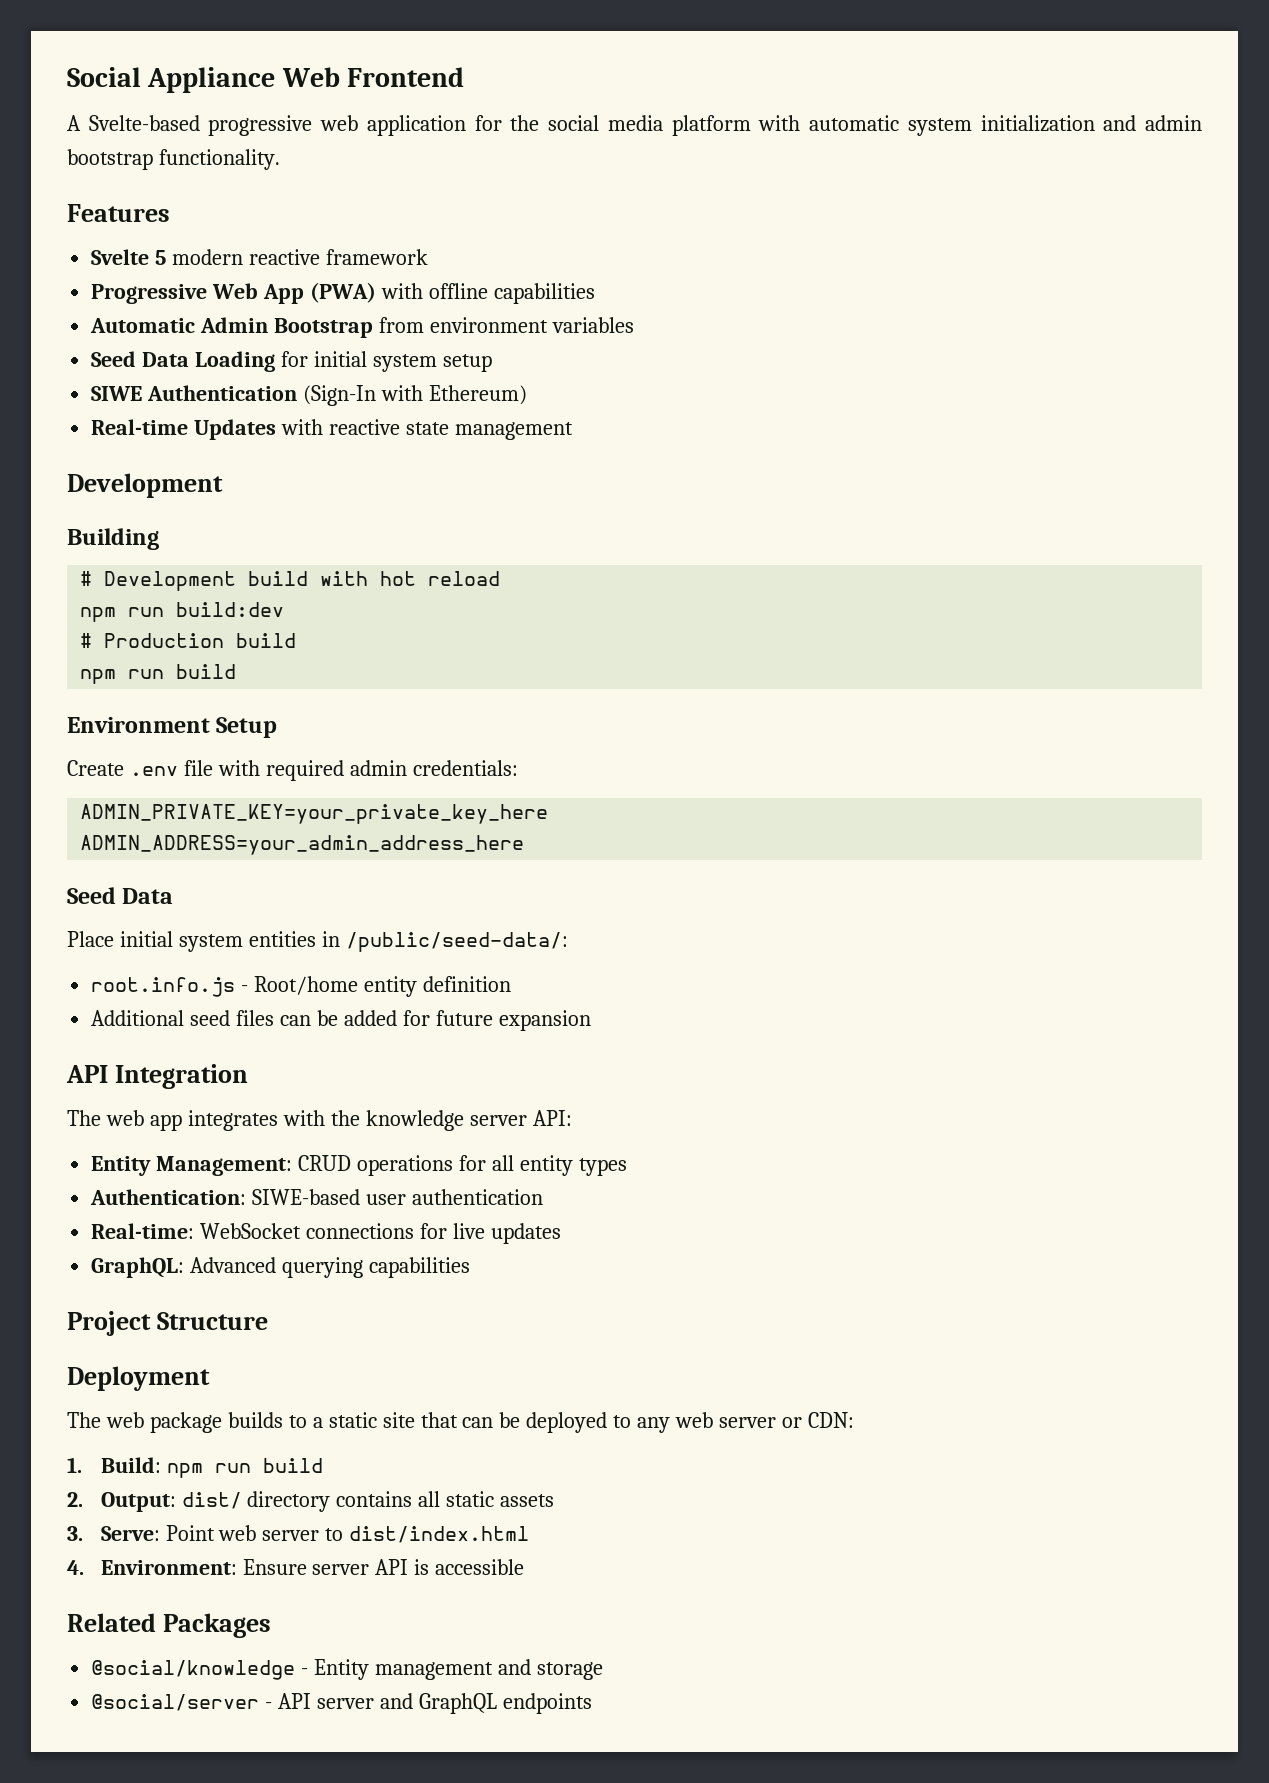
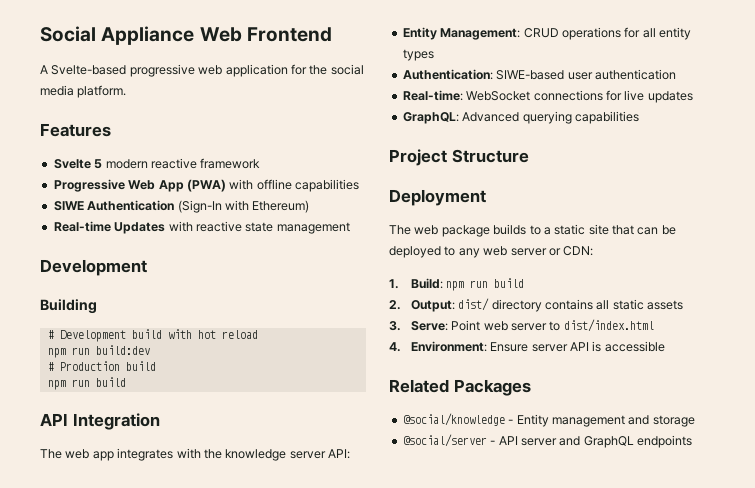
- A Svelte-based progressive web application for the social media platform with automatic system initialization and admin bootstrap functionality.
+ A Svelte-based progressive web application for the social media platform.
- Automatic Admin Bootstrap from environment variables
- Seed Data Loading for initial system setup
- Environment Setup
- Create .env file with required admin credentials:
- ADMIN_PRIVATE_KEY=your_private_key_here
- ADMIN_ADDRESS=your_admin_address_here
- Seed Data
- Place initial system entities in /public/seed-data/:
- root.info.js - Root/home entity definition
- Additional seed files can be added for future expansion

